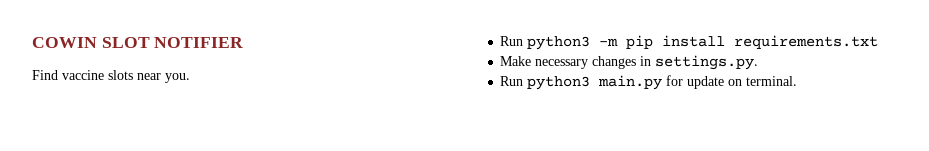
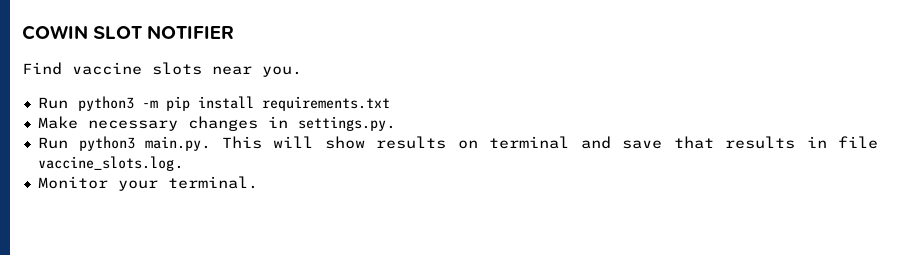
- Run python3 main.py for update on terminal.
+ Run python3 main.py. This will show results on terminal and save that results in file vaccine_slots.log.
+ Monitor your terminal.

